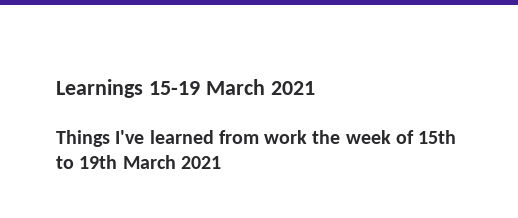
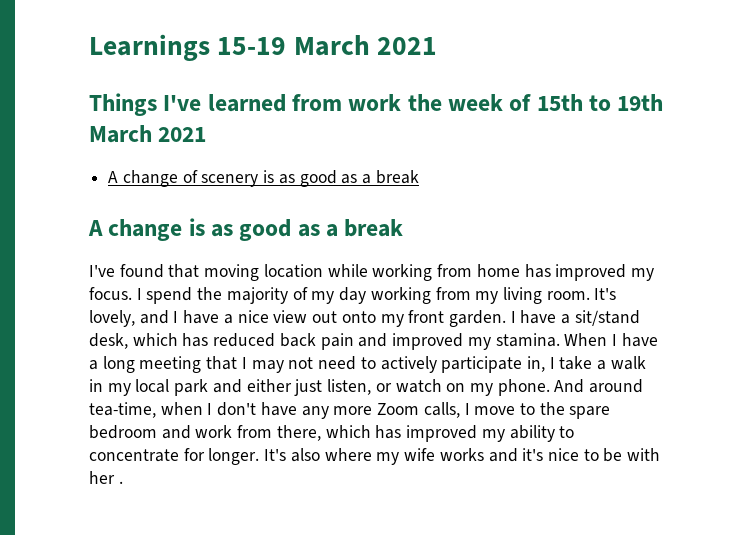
+ A change of scenery is as good as a break
+ A change is as good as a break
+ I've found that moving location while working from home has improved my focus. I spend the majority of my day working from my living room. It's lovely, and I have a nice view out onto my front garden. I have a sit/stand desk, which has reduced back pain and improved my stamina. When I have a long meeting that I may not need to actively participate in, I take a walk in my local park and either just listen, or watch on my phone. And around tea-time, when I don't have any more Zoom calls, I move to the spare bedroom and work from there, which has improved my ability to concentrate for longer. It's also where my wife works and it's nice to be with her .

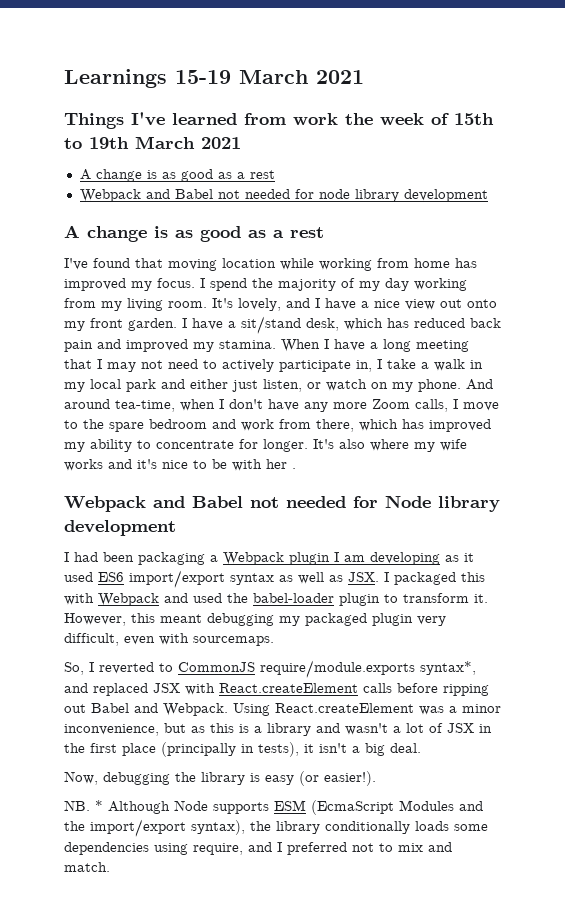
  Things I've learned from work the week of 15th to 19th March 2021
- A change of scenery is as good as a break
- A change is as good as a break
+ A change is as good as a rest
+ Webpack and Babel not needed for node library development
+ A change is as good as a rest
+ Webpack and Babel not needed for Node library development
+ I had been packaging a Webpack plugin I am developing as it used ES6 import/export syntax as well as JSX. I packaged this with Webpack and used the babel-loader plugin to transform it. However, this meant debugging my packaged plugin very difficult, even with sourcemaps.
+ So, I reverted to CommonJS require/module.exports syntax*, and replaced JSX with React.createElement calls before ripping out Babel and Webpack. Using React.createElement was a minor inconvenience, but as this is a library and wasn't a lot of JSX in the first place (principally in tests), it isn't a big deal.
+ Now, debugging the library is easy (or easier!).
+ NB. * Although Node supports ESM (EcmaScript Modules and the import/export syntax), the library conditionally loads some dependencies using require, and I preferred not to mix and match.

